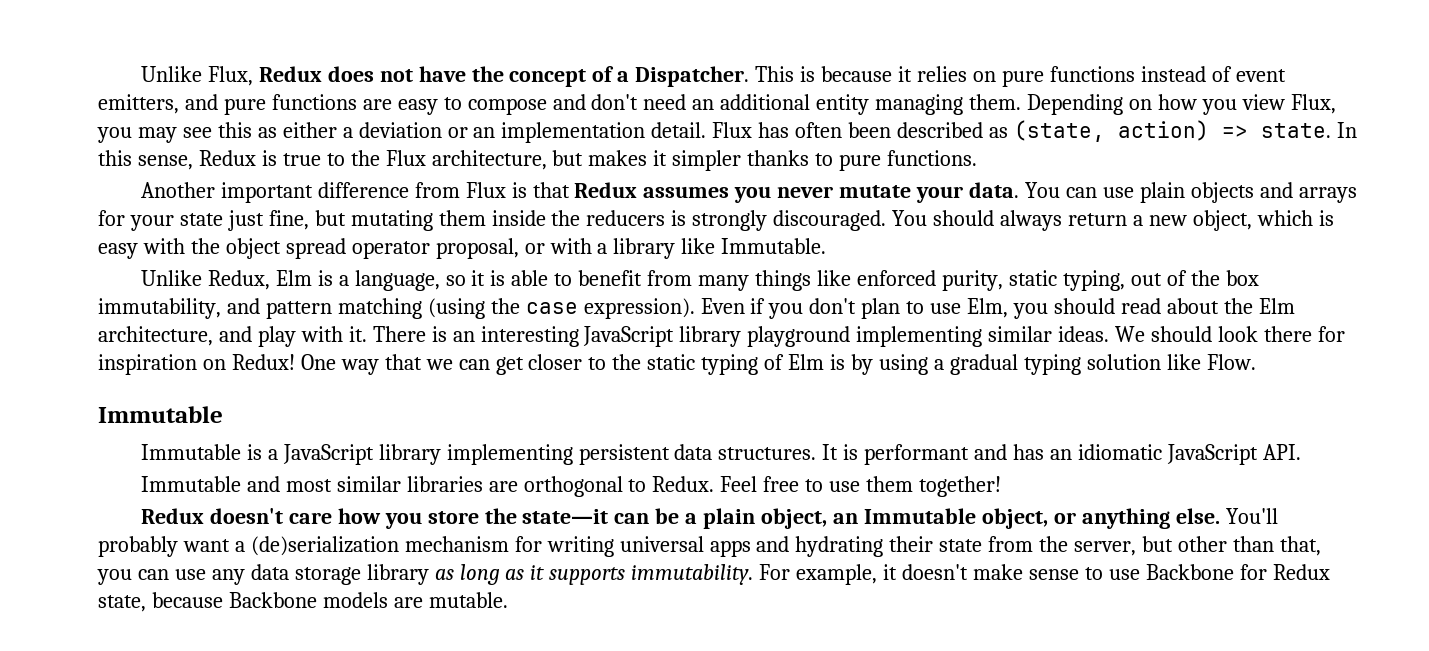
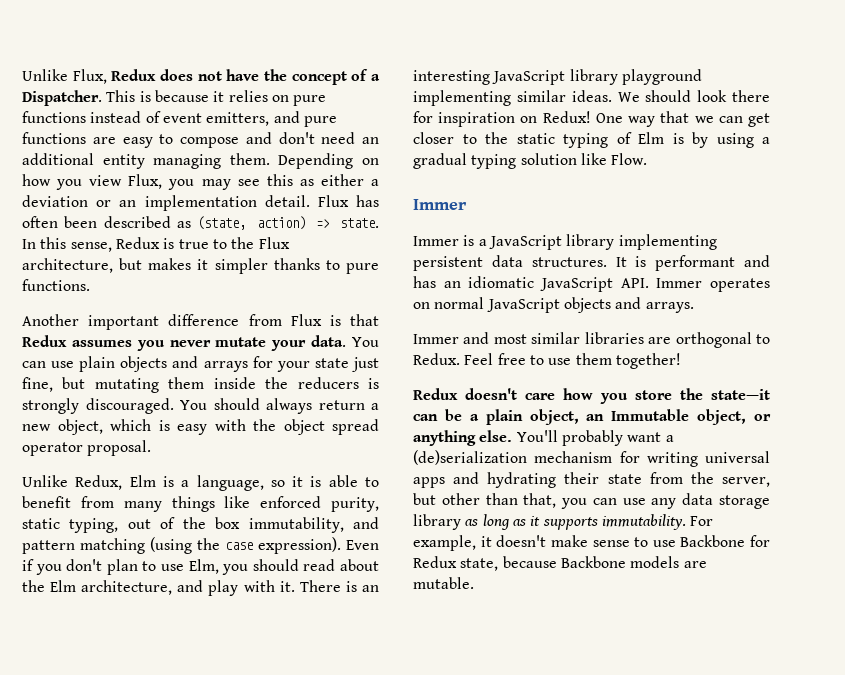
- You should always return a new object, which is easy with the object spread operator proposal, or with a library like Immutable.
+ You should always return a new object, which is easy with the object spread operator proposal.
  One way that we can get closer to the static typing of Elm is by using a gradual typing solution like Flow.
- Immutable
- Immutable is a JavaScript library implementing persistent data structures.
+ Immer
+ Immer is a JavaScript library implementing persistent data structures.
- It is performant and has an idiomatic JavaScript API.
- Immutable and most similar libraries are orthogonal to Redux.
+ It is performant and has an idiomatic JavaScript API. Immer operates on normal JavaScript objects and arrays.
+ Immer and most similar libraries are orthogonal to Redux.

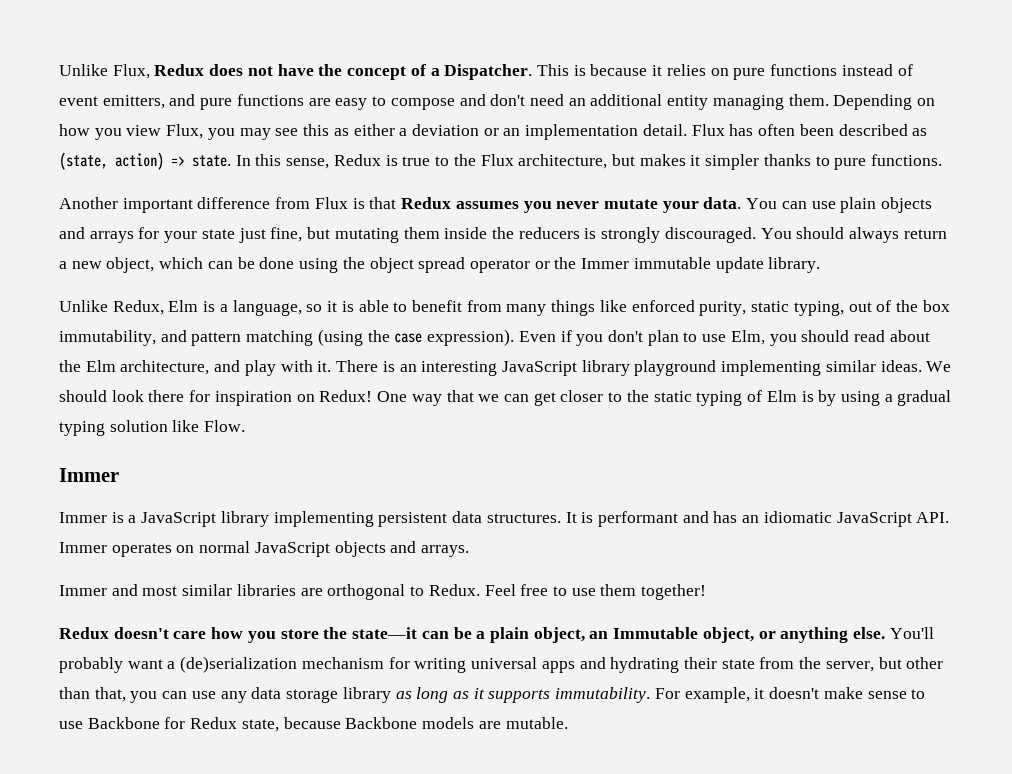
- You should always return a new object, which is easy with the object spread operator proposal.
+ You should always return a new object, which can be done using the object spread operator or the Immer immutable update library.

